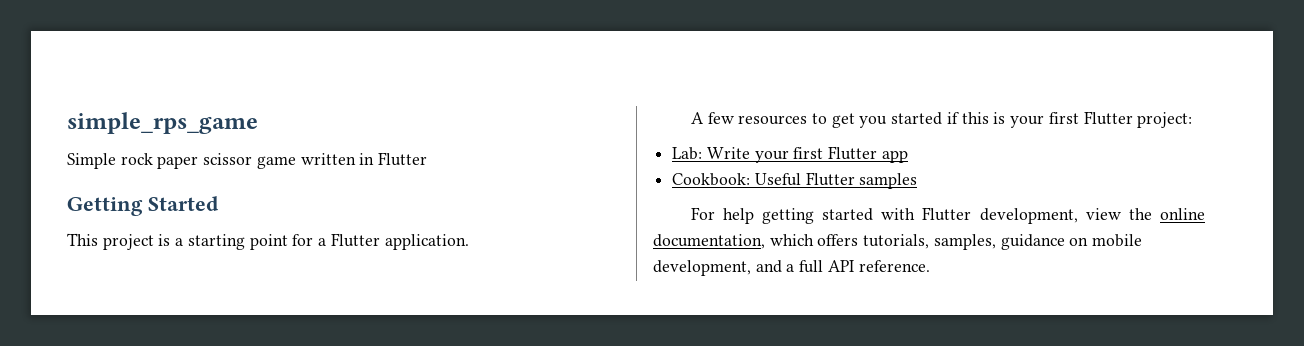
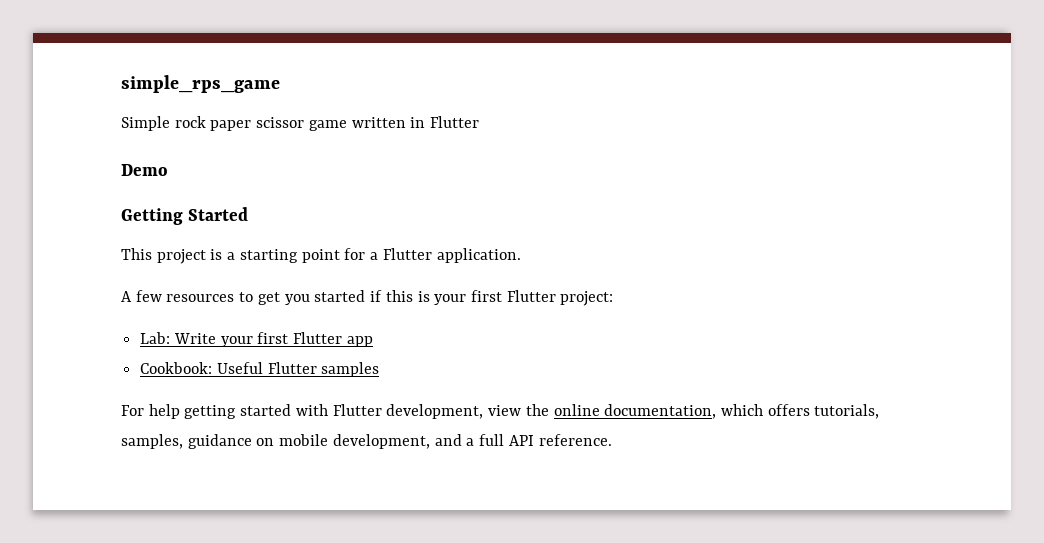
+ Demo

